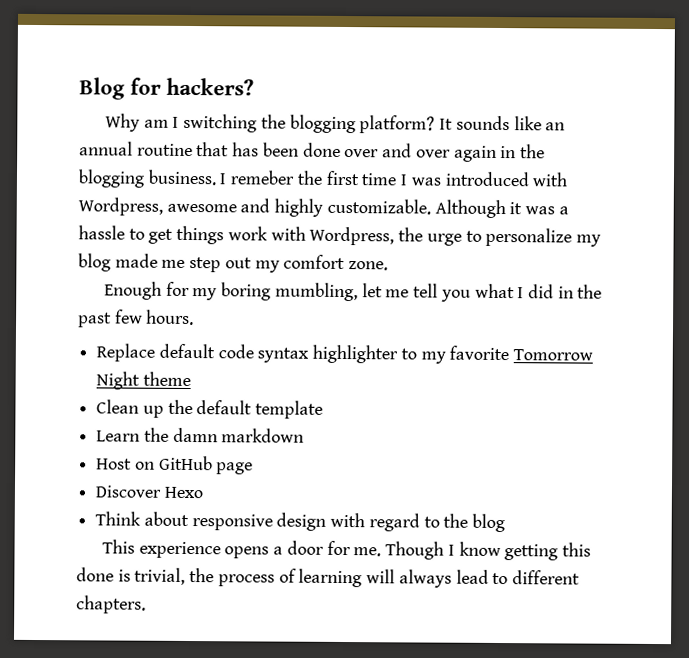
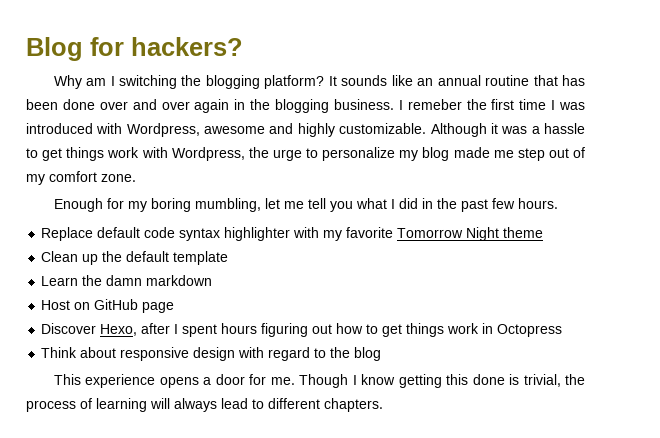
- Although it was a hassle to get things work with Wordpress, the urge to personalize my blog made me step out my comfort zone.
+ Although it was a hassle to get things work with Wordpress, the urge to personalize my blog made me step out of my comfort zone.
- Replace default code syntax highlighter to my favorite Tomorrow Night theme
+ Replace default code syntax highlighter with my favorite Tomorrow Night theme
- Discover Hexo
+ Discover Hexo, after I spent hours figuring out how to get things work in Octopress

